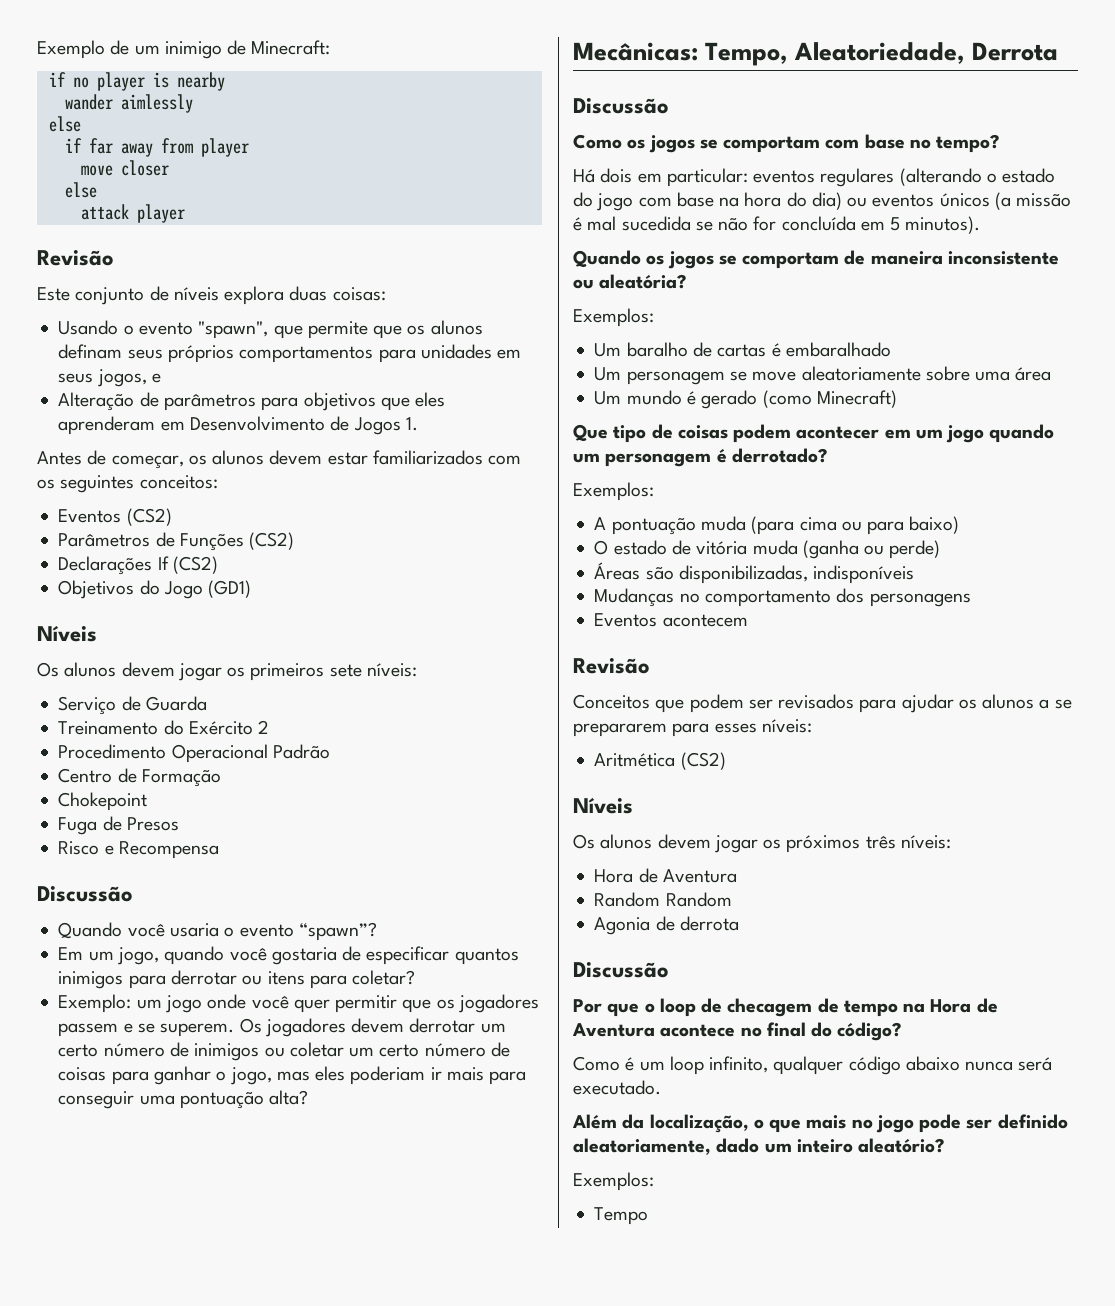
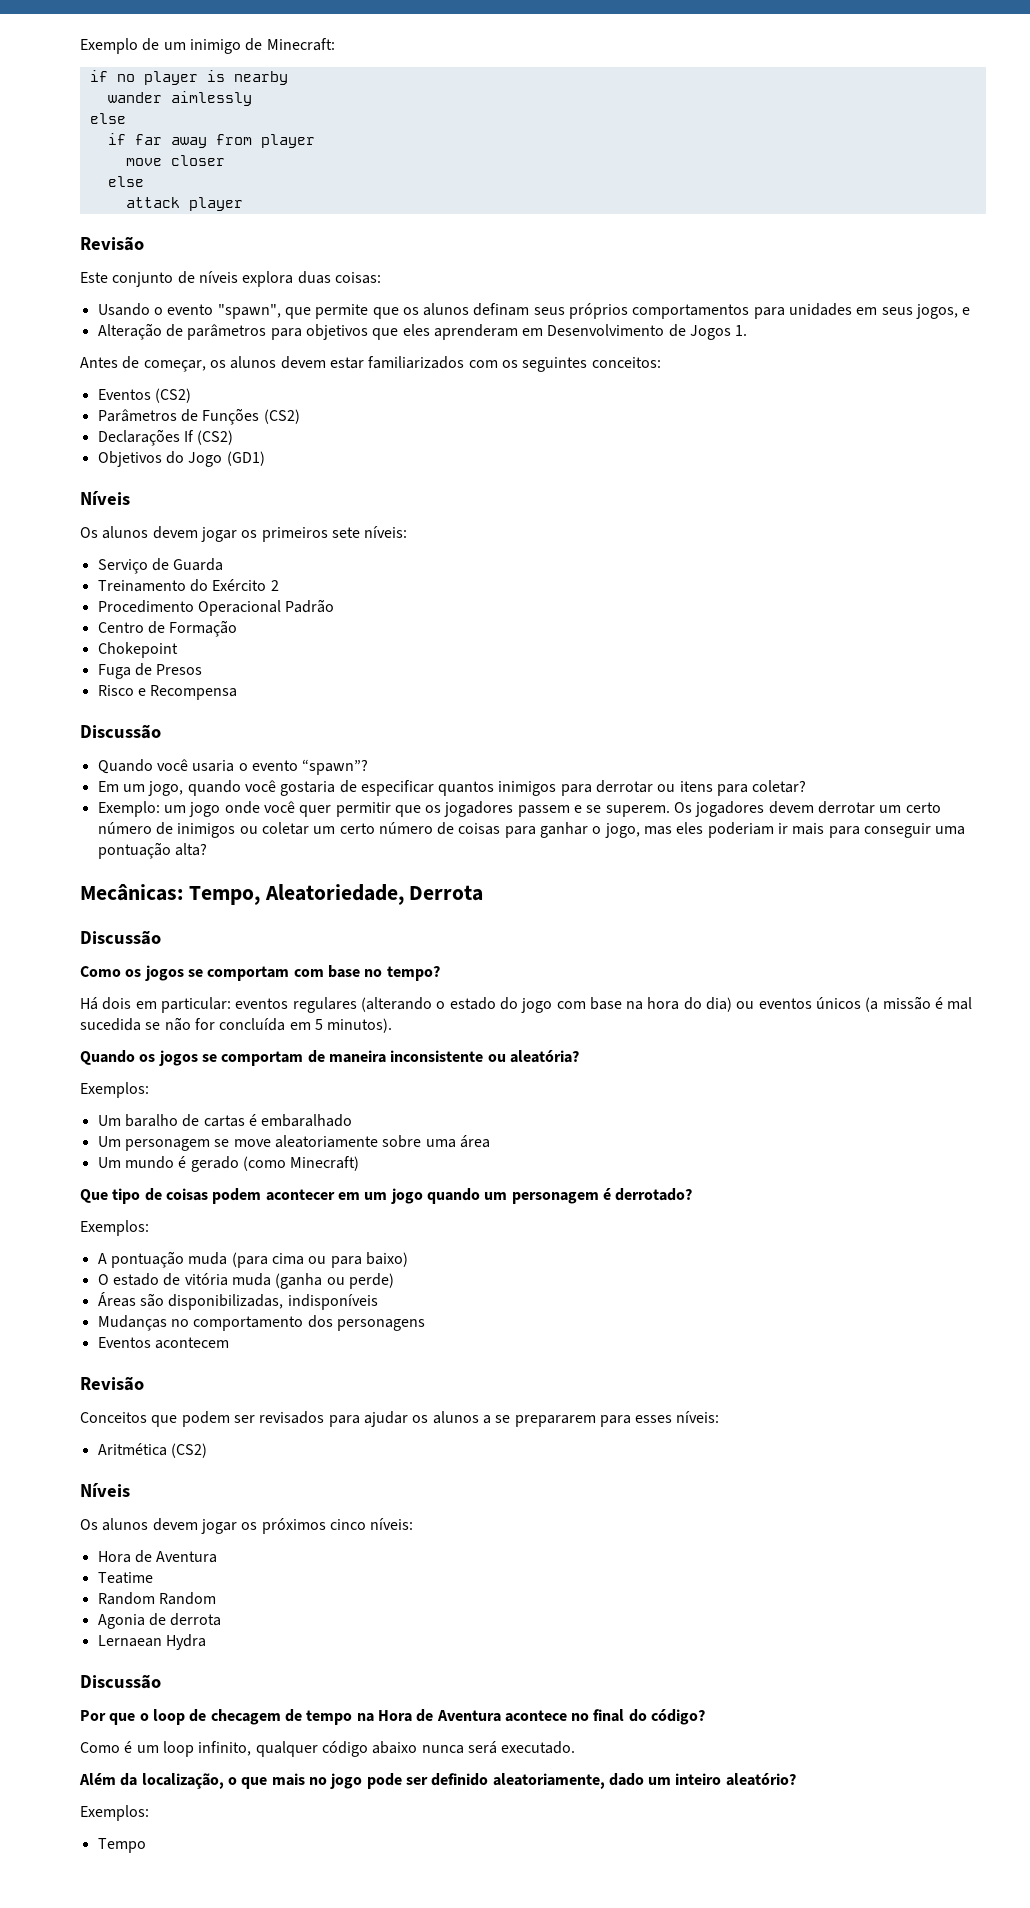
- Os alunos devem jogar os próximos três níveis:
+ Os alunos devem jogar os próximos cinco níveis:
+ Teatime
+ Lernaean Hydra

